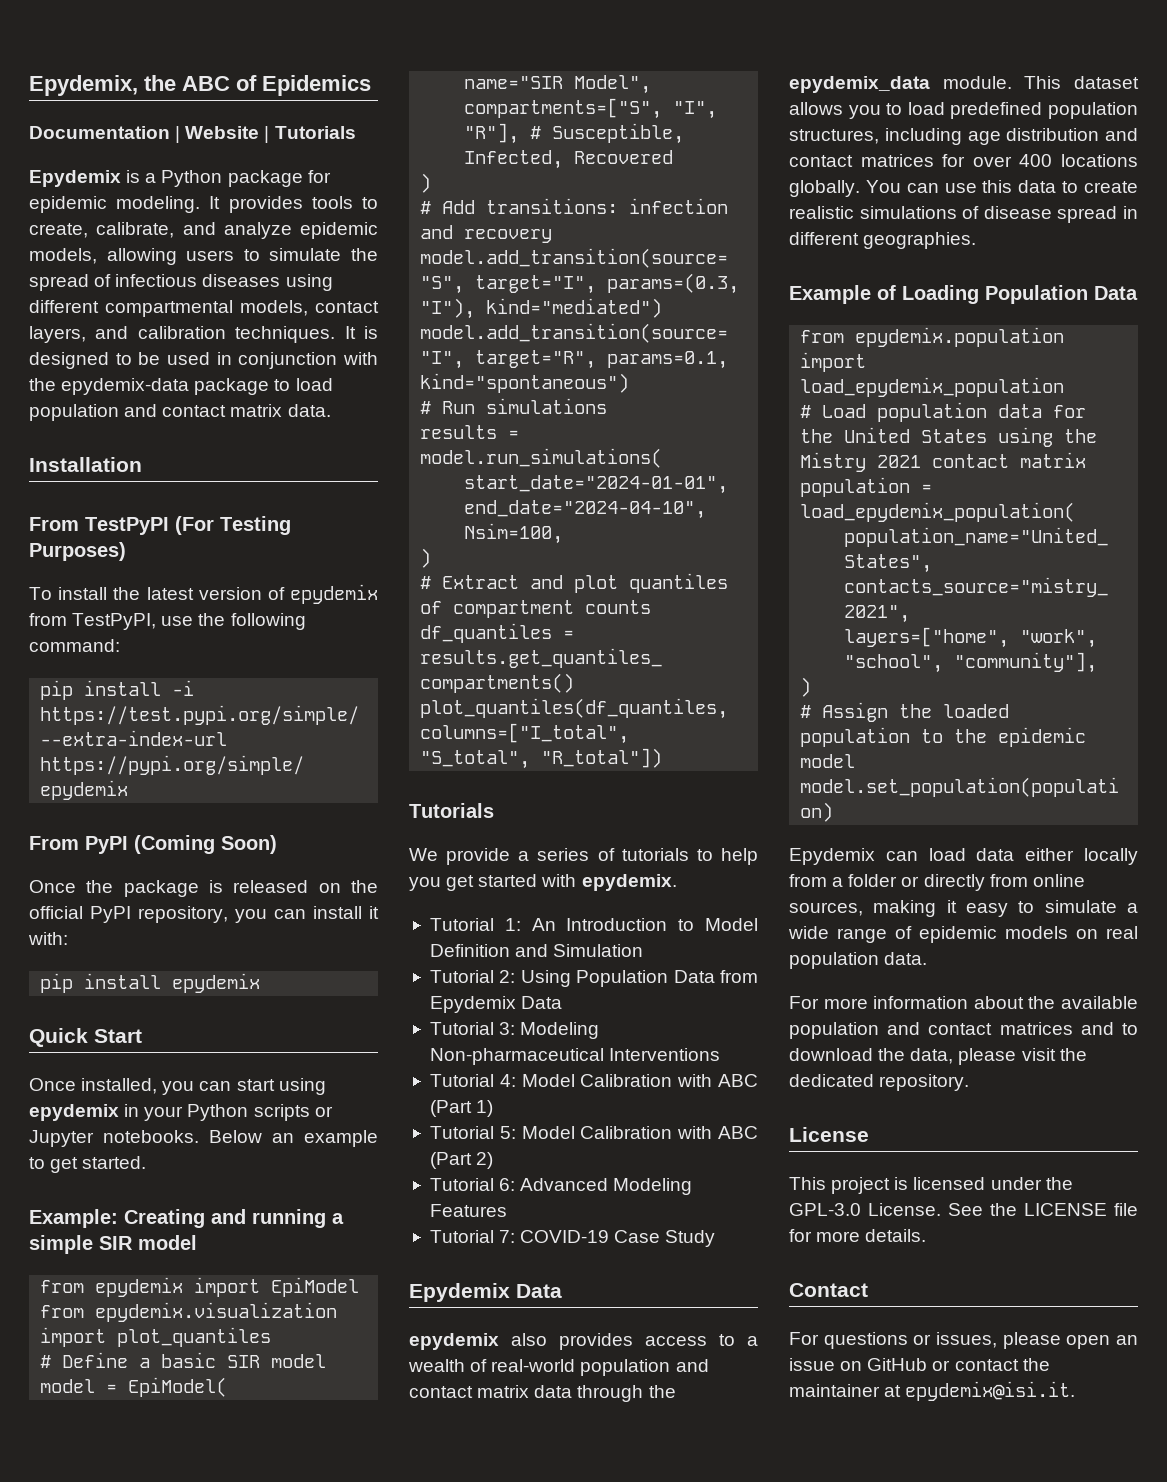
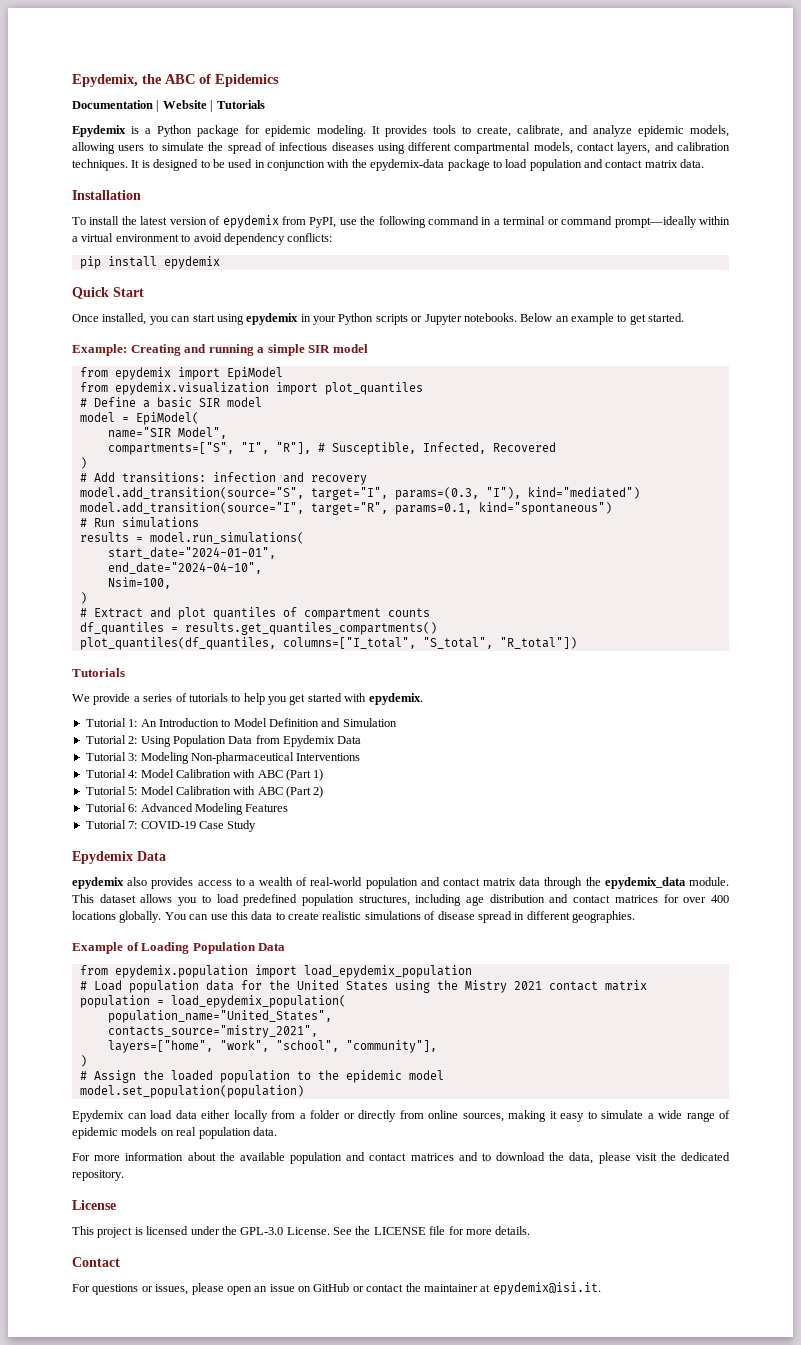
- From TestPyPI (For Testing Purposes)
- To install the latest version of epydemix from TestPyPI, use the following command:
- pip install -i https://test.pypi.org/simple/ --extra-index-url https://pypi.org/simple/ epydemix
- From PyPI (Coming Soon)
- Once the package is released on the official PyPI repository, you can install it with:
+ To install the latest version of epydemix from PyPI, use the following command in a terminal or command prompt—ideally within a virtual environment to avoid dependency conflicts:

